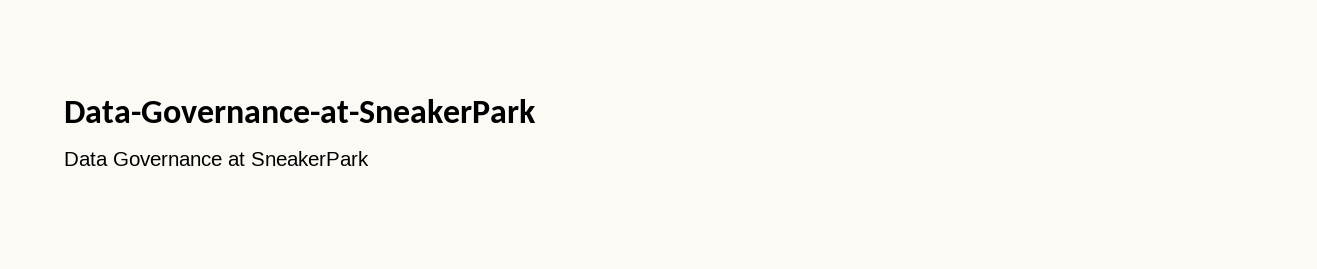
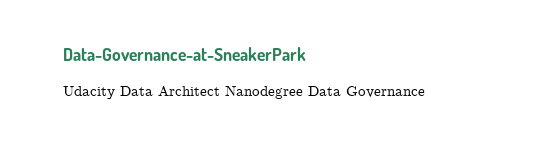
- Data Governance at SneakerPark
+ Udacity Data Architect Nanodegree Data Governance

